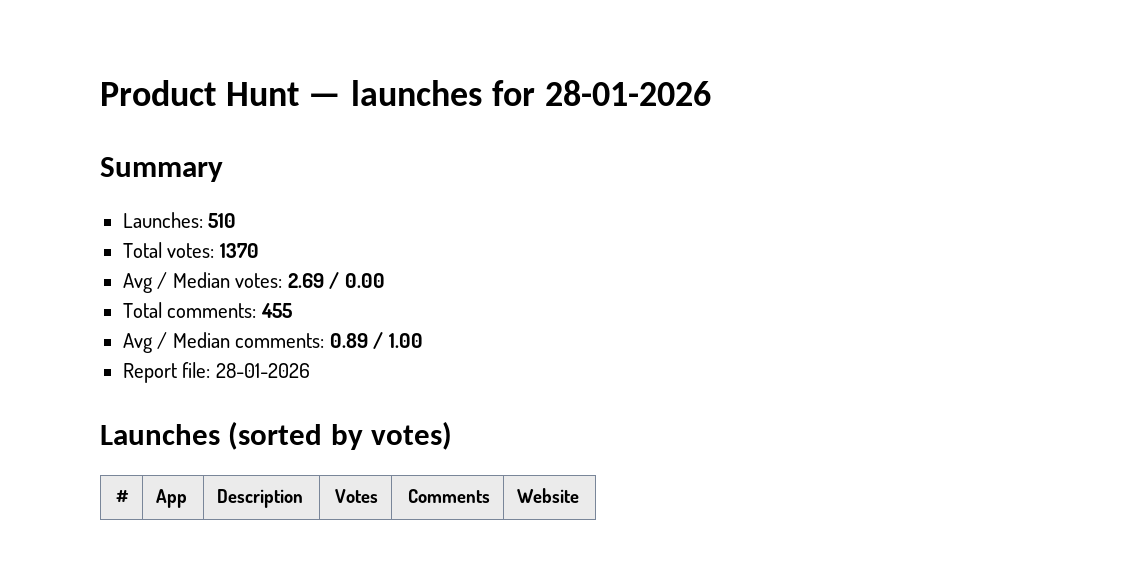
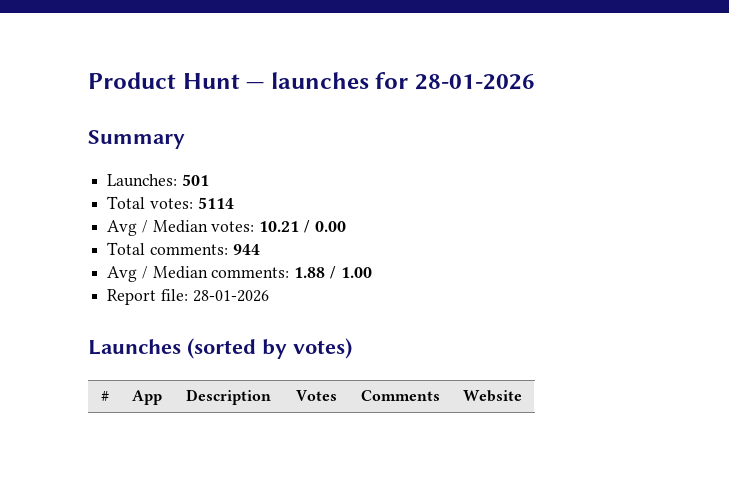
- Launches: 510
+ Launches: 501
- Total votes: 1370
+ Total votes: 5114
- Avg / Median votes: 2.69 / 0.00
+ Avg / Median votes: 10.21 / 0.00
- Total comments: 455
+ Total comments: 944
- Avg / Median comments: 0.89 / 1.00
+ Avg / Median comments: 1.88 / 1.00

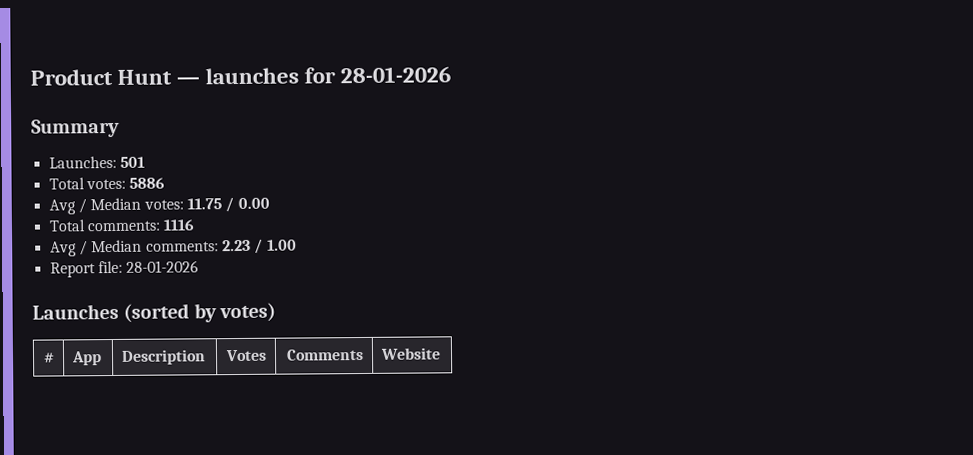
- Total votes: 5114
+ Total votes: 5886
- Avg / Median votes: 10.21 / 0.00
+ Avg / Median votes: 11.75 / 0.00
- Total comments: 944
+ Total comments: 1116
- Avg / Median comments: 1.88 / 1.00
+ Avg / Median comments: 2.23 / 1.00

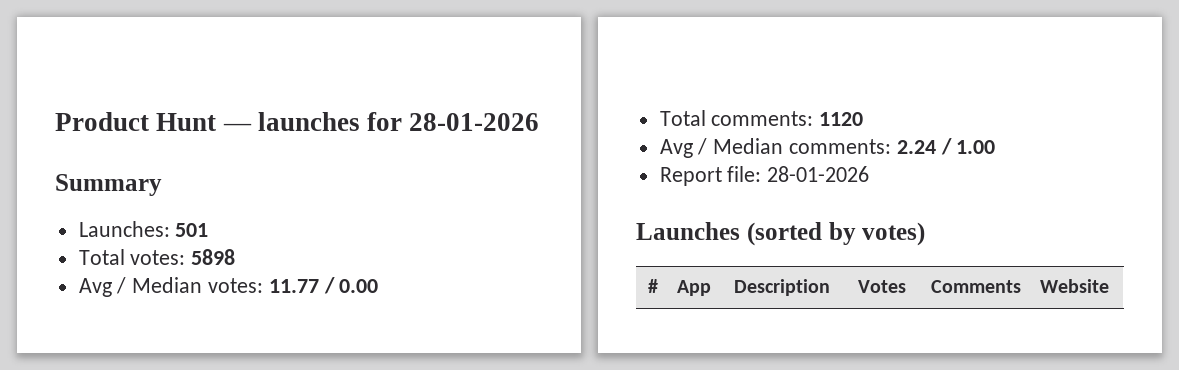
- Total votes: 5886
+ Total votes: 5898
- Avg / Median votes: 11.75 / 0.00
+ Avg / Median votes: 11.77 / 0.00
- Total comments: 1116
+ Total comments: 1120
- Avg / Median comments: 2.23 / 1.00
+ Avg / Median comments: 2.24 / 1.00

